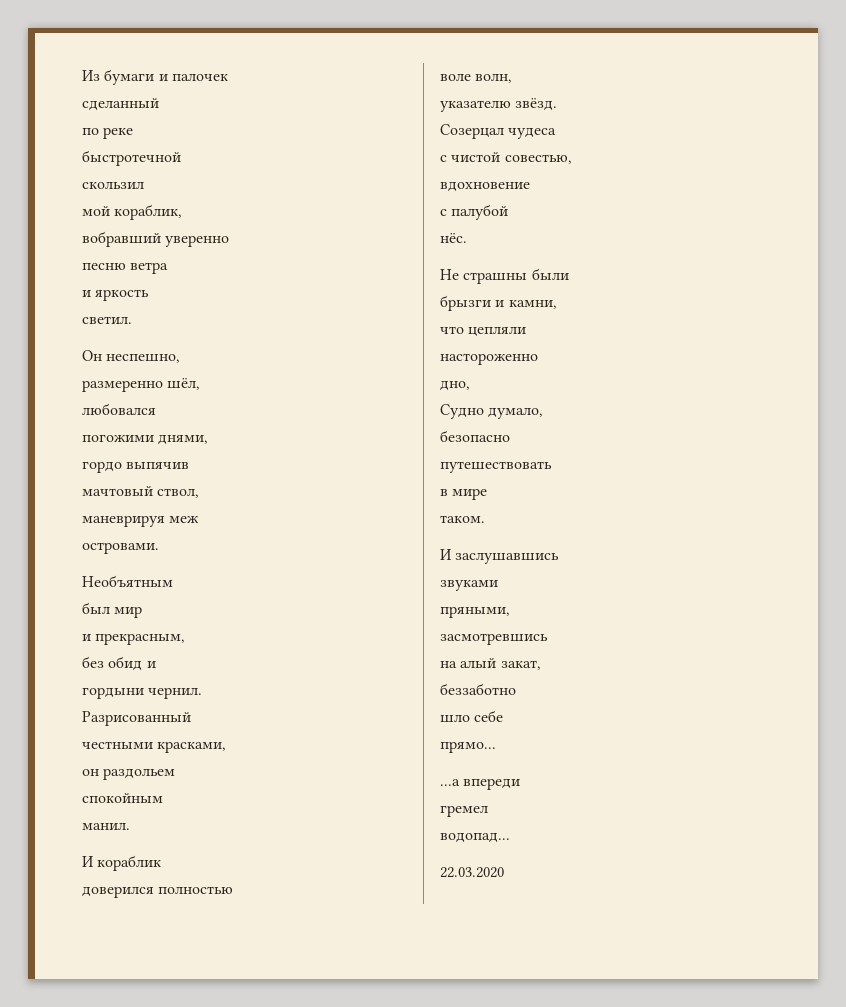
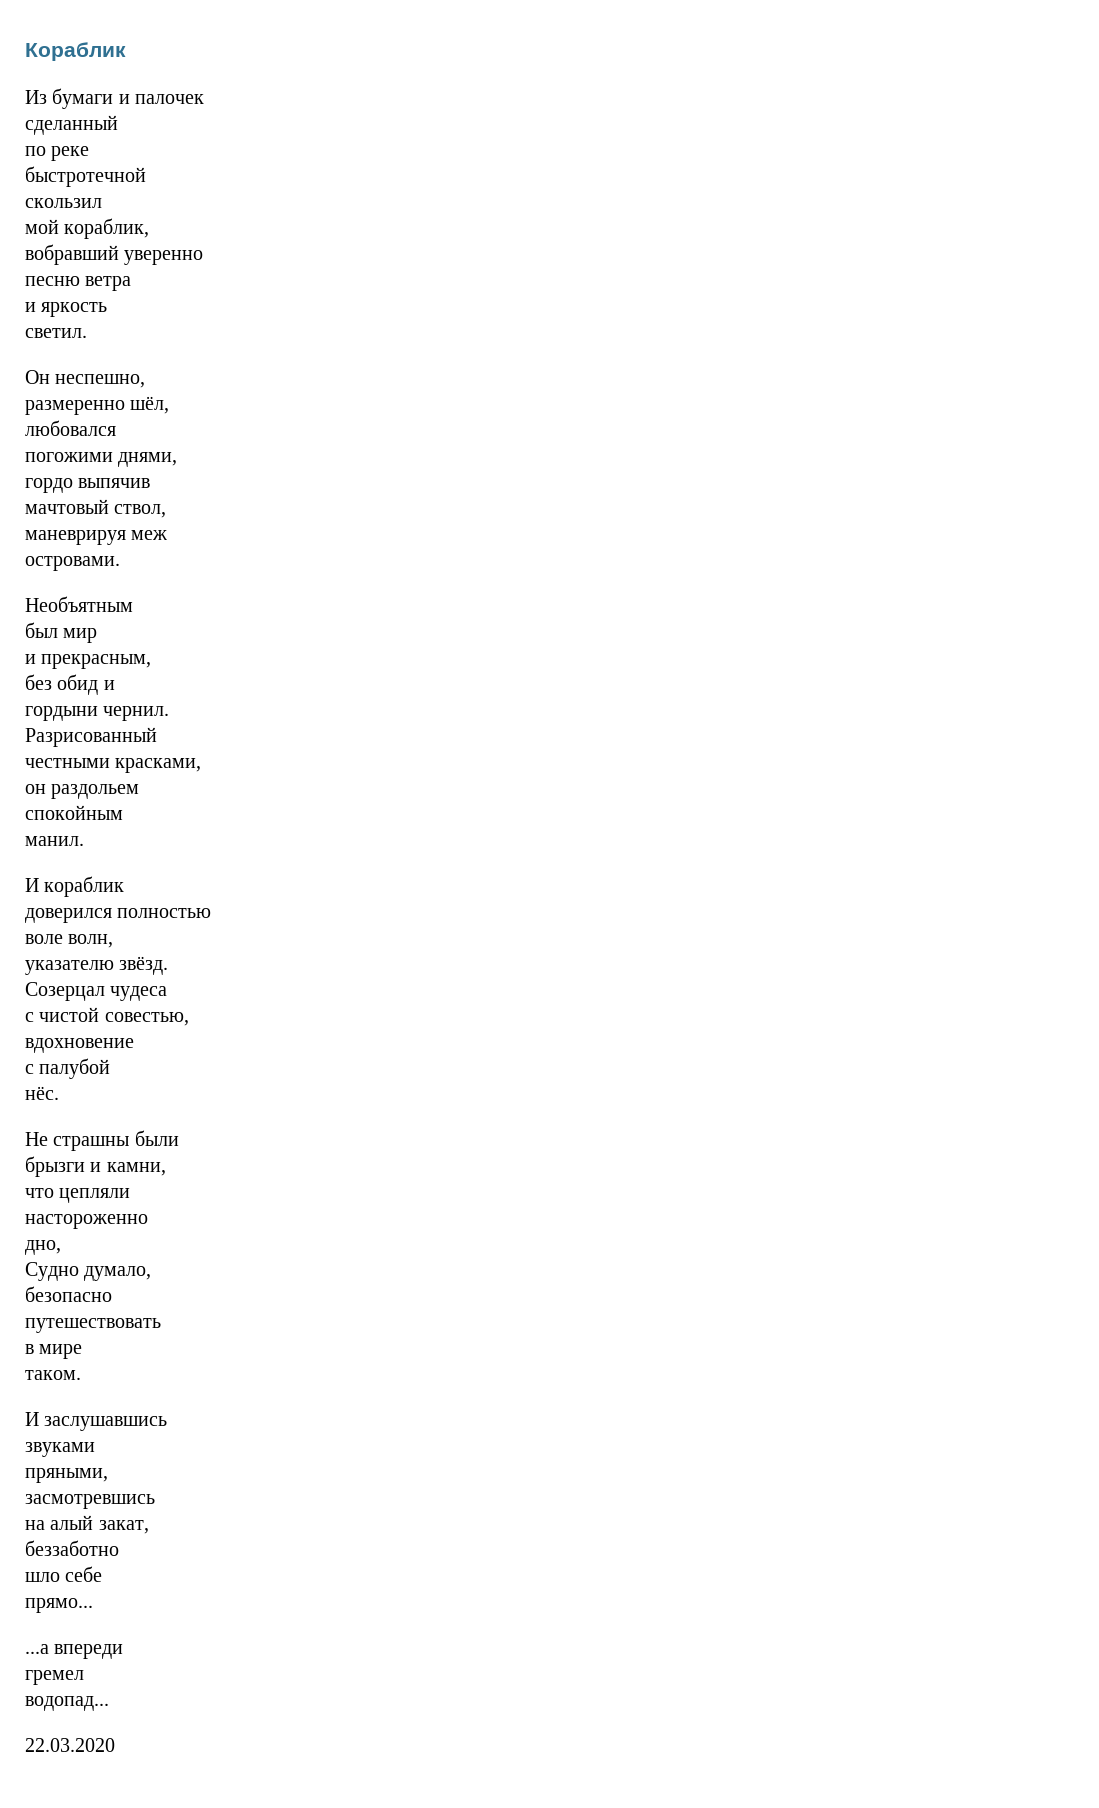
+ Кораблик

